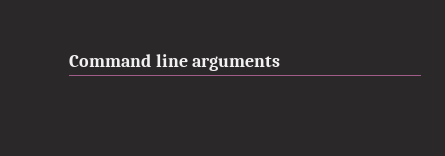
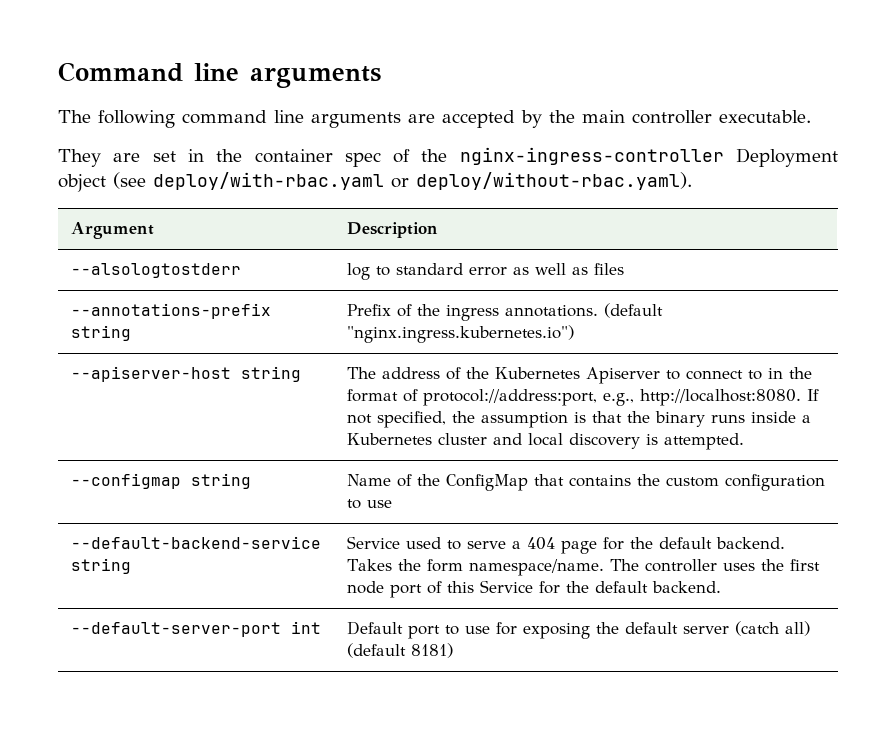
+ The following command line arguments are accepted by the main controller executable.
+ They are set in the container spec of the nginx-ingress-controller Deployment object (see deploy/with-rbac.yaml or deploy/without-rbac.yaml).
+ Argument | Description
+ --alsologtostderr | log to standard error as well as files
+ --annotations-prefix string | Prefix of the ingress annotations. (default "nginx.ingress.kubernetes.io")
+ --apiserver-host string | The address of the Kubernetes Apiserver to connect to in the format of protocol://address:port, e.g., http://localhost:8080. If not specified, the assumption is that the binary runs inside a Kubernetes cluster and local discovery is attempted.
+ --configmap string | Name of the ConfigMap that contains the custom configuration to use
+ --default-backend-service string | Service used to serve a 404 page for the default backend. Takes the form namespace/name. The controller uses the first node port of this Service for the default backend.
+ --default-server-port int | Default port to use for exposing the default server (catch all) (default 8181)

